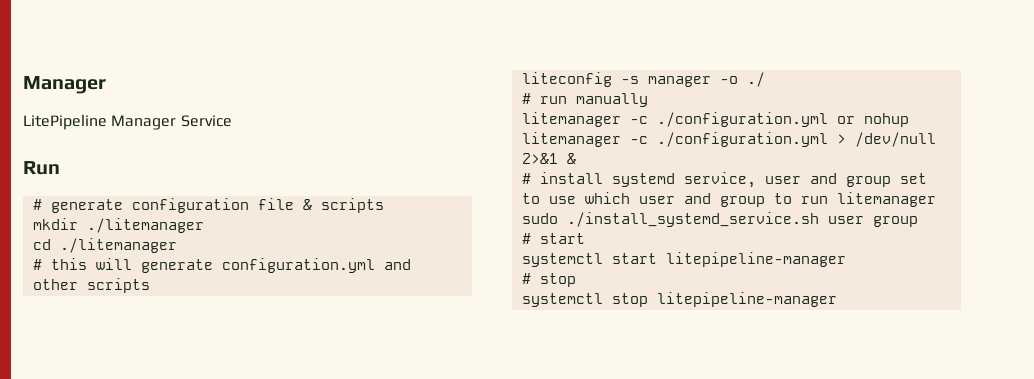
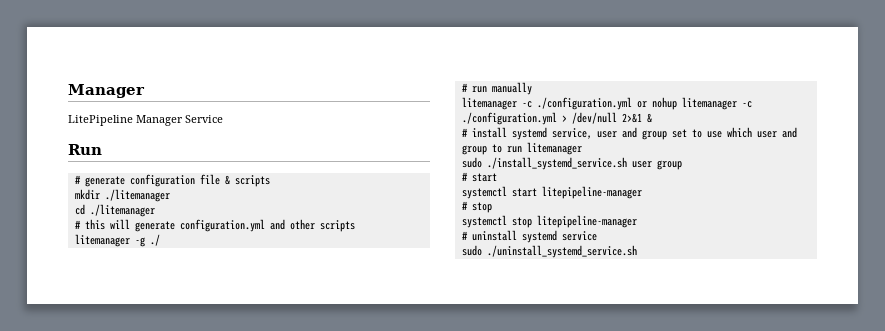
- liteconfig -s manager -o ./
+ litemanager -g ./
+ # uninstall systemd service
+ sudo ./uninstall_systemd_service.sh

